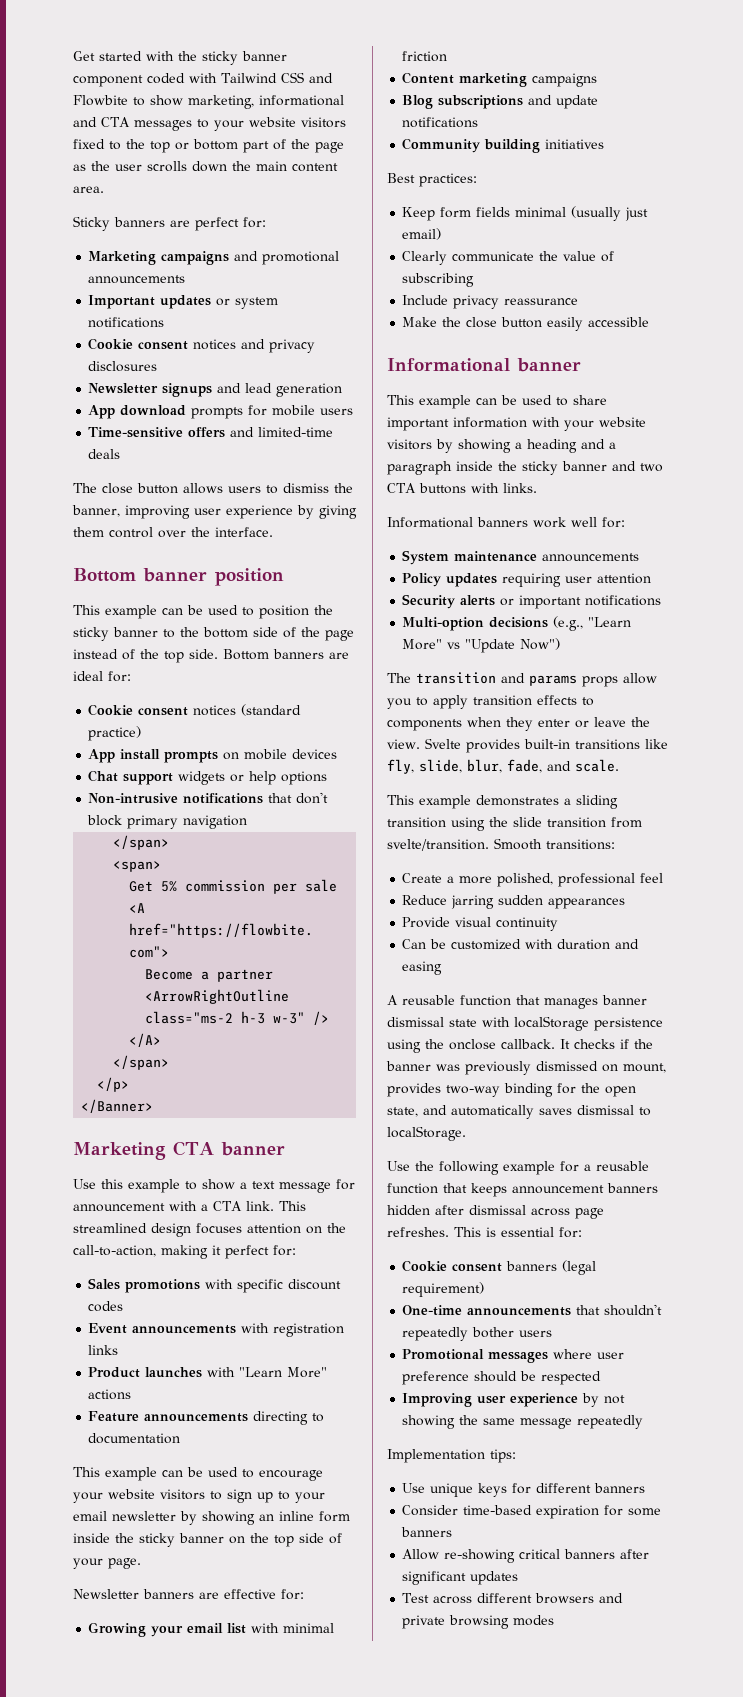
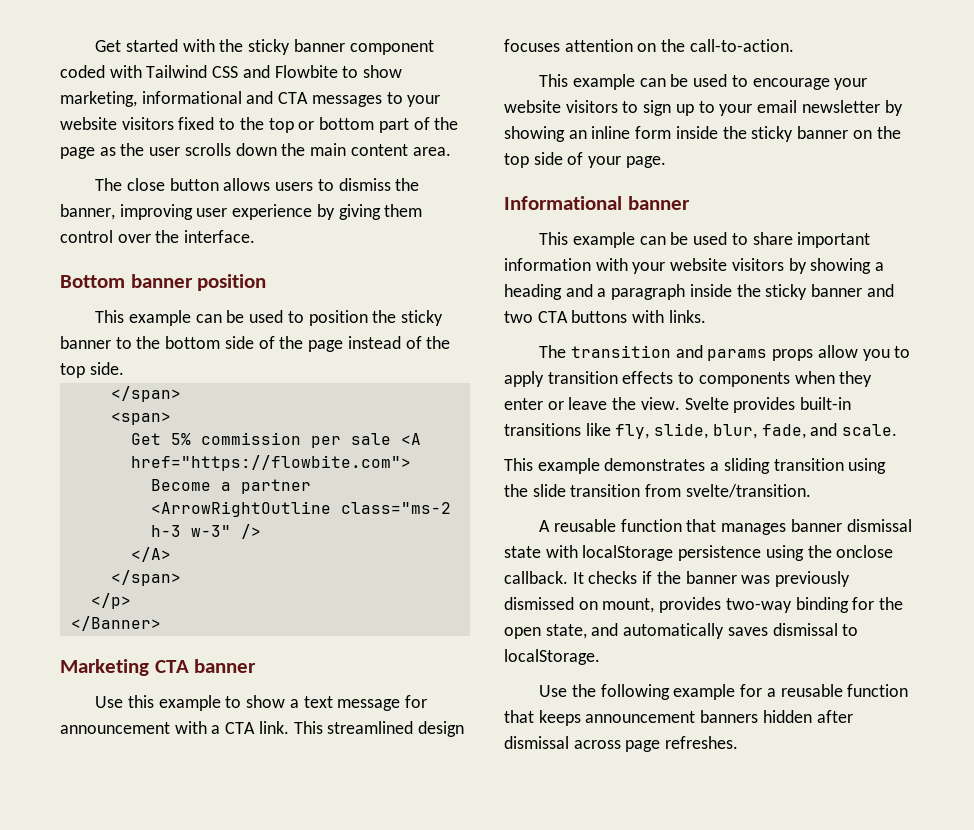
- Sticky banners are perfect for:
- Marketing campaigns and promotional announcements
- Important updates or system notifications
- Cookie consent notices and privacy disclosures
- Newsletter signups and lead generation
- App download prompts for mobile users
- Time-sensitive offers and limited-time deals
- Bottom banners are ideal for:
- Cookie consent notices (standard practice)
- App install prompts on mobile devices
- Chat support widgets or help options
- Non-intrusive notifications that don't block primary navigation
- This streamlined design focuses attention on the call-to-action, making it perfect for:
- Sales promotions with specific discount codes
- Event announcements with registration links
- Product launches with "Learn More" actions
- Feature announcements directing to documentation
+ This streamlined design focuses attention on the call-to-action.
- Newsletter banners are effective for:
- Growing your email list with minimal friction
- Content marketing campaigns
- Blog subscriptions and update notifications
- Community building initiatives
- Best practices:
- Keep form fields minimal (usually just email)
- Clearly communicate the value of subscribing
- Include privacy reassurance
- Make the close button easily accessible
- Informational banners work well for:
- System maintenance announcements
- Policy updates requiring user attention
- Security alerts or important notifications
- Multi-option decisions (e.g., "Learn More" vs "Update Now")
- Smooth transitions:
- Create a more polished, professional feel
- Reduce jarring sudden appearances
- Provide visual continuity
- Can be customized with duration and easing
- This is essential for:
- Cookie consent banners (legal requirement)
- One-time announcements that shouldn't repeatedly bother users
- Promotional messages where user preference should be respected
- Improving user experience by not showing the same message repeatedly
- Implementation tips:
- Use unique keys for different banners
- Consider time-based expiration for some banners
- Allow re-showing critical banners after significant updates
- Test across different browsers and private browsing modes

